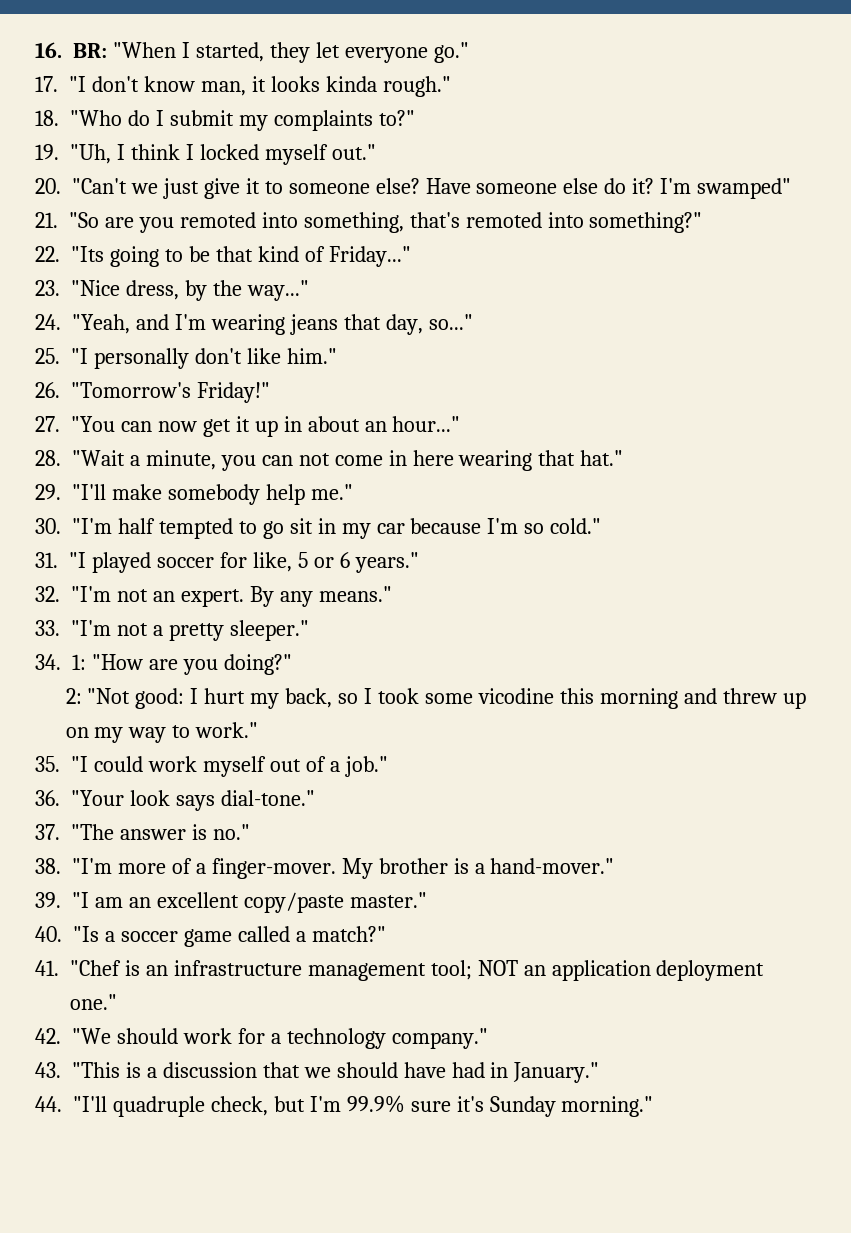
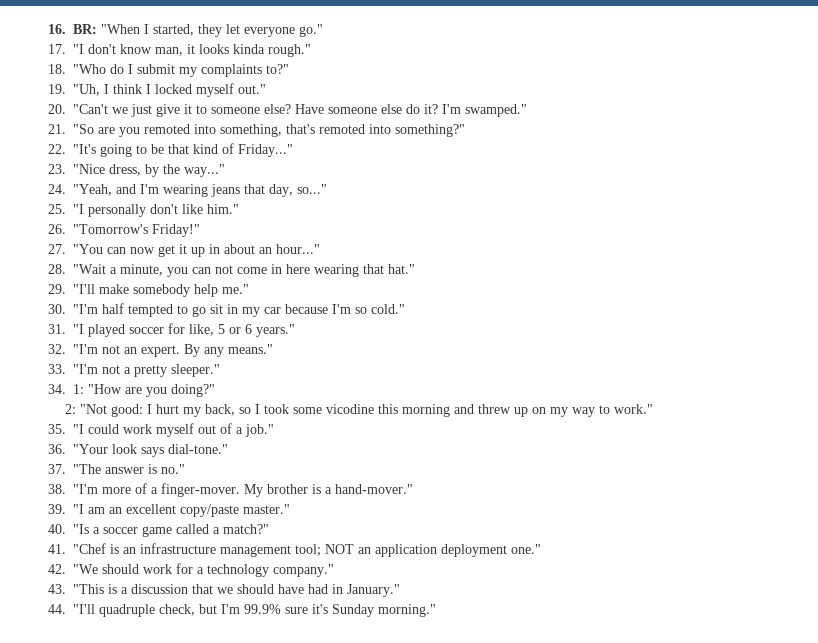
- I'm swamped"
+ I'm swamped."
- 22. "Its going to be that kind of Friday..."
+ 22. "It's going to be that kind of Friday..."

